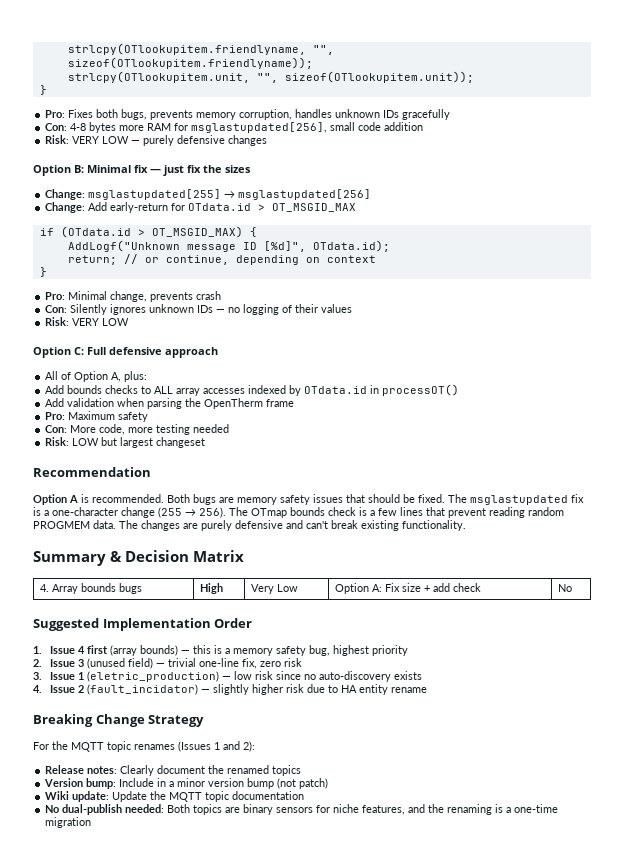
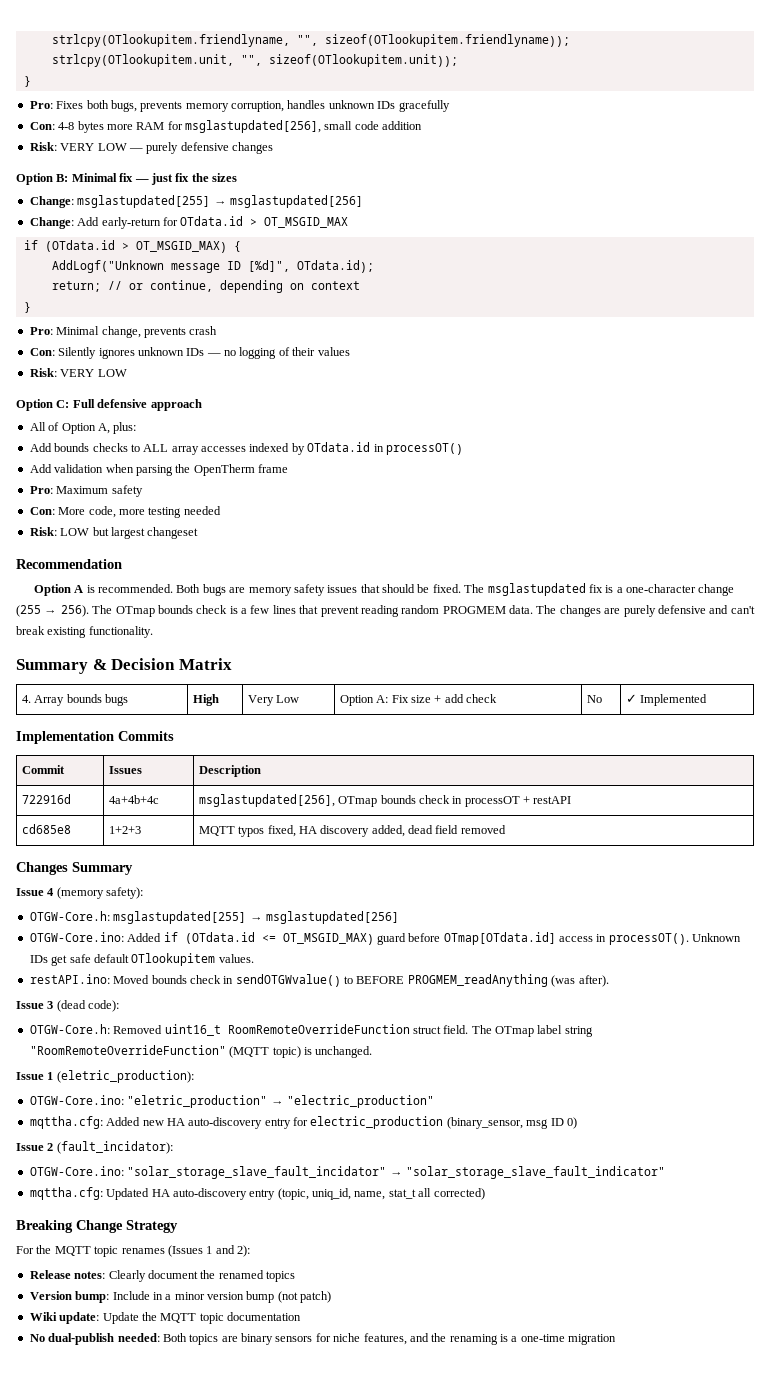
- 4. Array bounds bugs | High | Very Low | Option A: Fix size + add check | No
- Suggested Implementation Order
- 1. Issue 4 first (array bounds) — this is a memory safety bug, highest priority
- 2. Issue 3 (unused field) — trivial one-line fix, zero risk
- 3. Issue 1 (eletric_production) — low risk since no auto-discovery exists
- 4. Issue 2 (fault_incidator) — slightly higher risk due to HA entity rename
+ 4. Array bounds bugs | High | Very Low | Option A: Fix size + add check | No | ✓ Implemented
+ Implementation Commits
+ Commit | Issues | Description
+ 722916d | 4a+4b+4c | msglastupdated[256], OTmap bounds check in processOT + restAPI
+ cd685e8 | 1+2+3 | MQTT typos fixed, HA discovery added, dead field removed
+ Changes Summary
+ Issue 4 (memory safety):
+ OTGW-Core.h: msglastupdated[255] → msglastupdated[256]
+ OTGW-Core.ino: Added if (OTdata.id <= OT_MSGID_MAX) guard before OTmap[OTdata.id] access in processOT(). Unknown IDs get safe default OTlookupitem values.
+ restAPI.ino: Moved bounds check in sendOTGWvalue() to BEFORE PROGMEM_readAnything (was after).
+ Issue 3 (dead code):
+ OTGW-Core.h: Removed uint16_t RoomRemoteOverrideFunction struct field. The OTmap label string "RoomRemoteOverrideFunction" (MQTT topic) is unchanged.
+ Issue 1 (eletric_production):
+ OTGW-Core.ino: "eletric_production" → "electric_production"
+ mqttha.cfg: Added new HA auto-discovery entry for electric_production (binary_sensor, msg ID 0)
+ Issue 2 (fault_incidator):
+ OTGW-Core.ino: "solar_storage_slave_fault_incidator" → "solar_storage_slave_fault_indicator"
+ mqttha.cfg: Updated HA auto-discovery entry (topic, uniq_id, name, stat_t all corrected)

